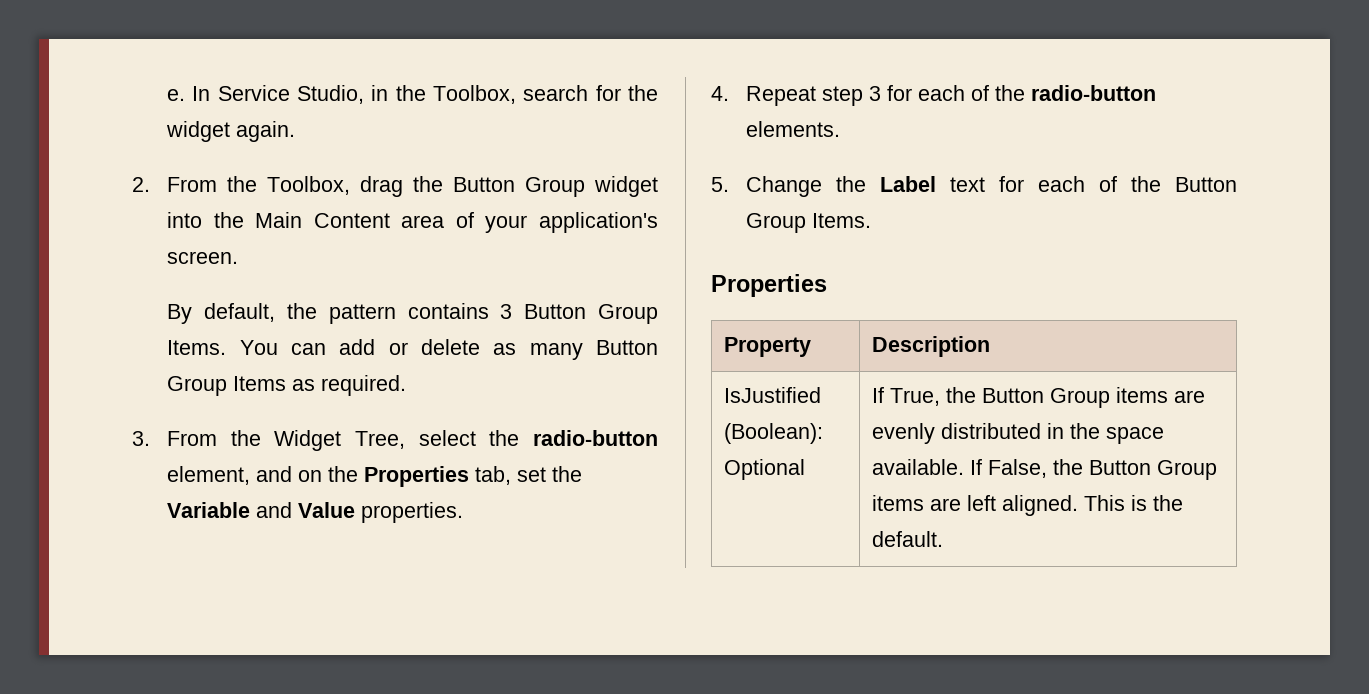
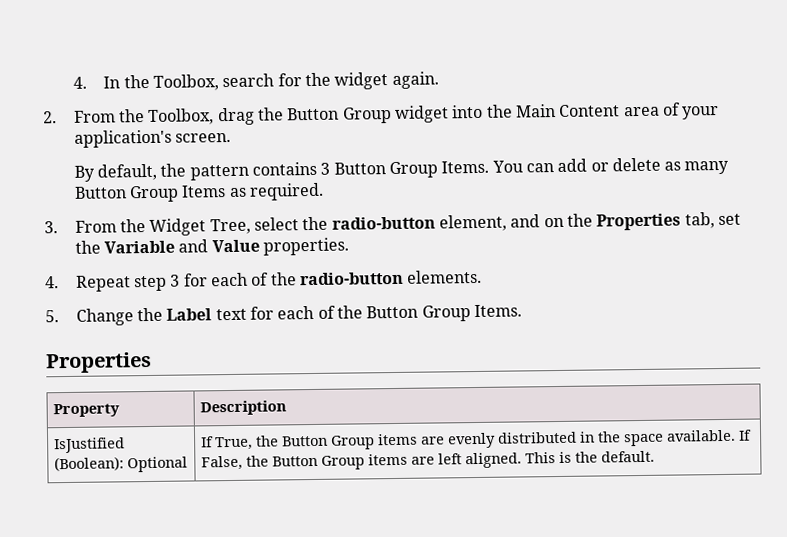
- e. In Service Studio, in the Toolbox, search for the widget again.
+ 4. In the Toolbox, search for the widget again.

